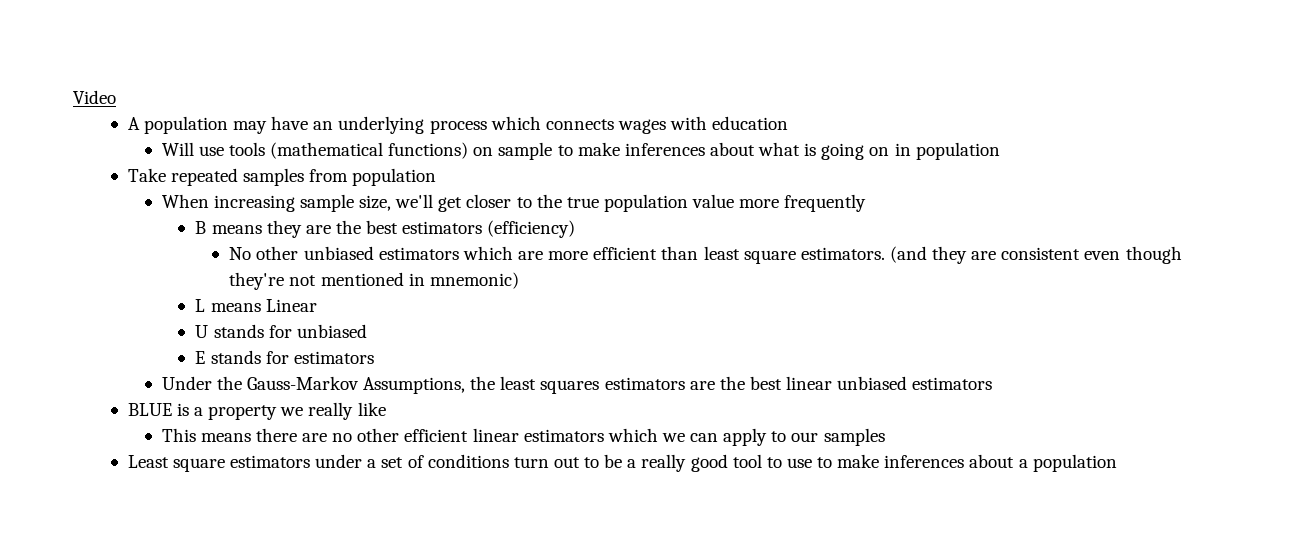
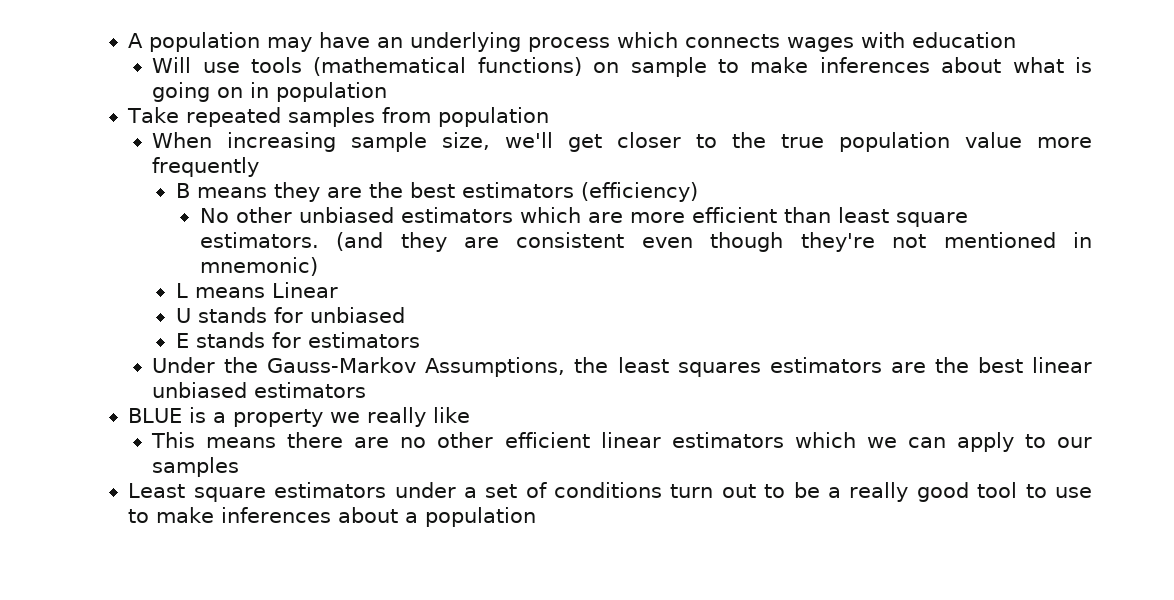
- Video

